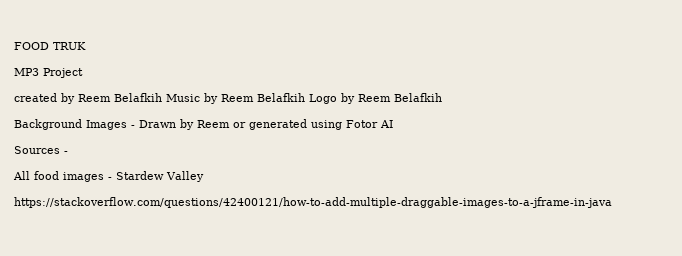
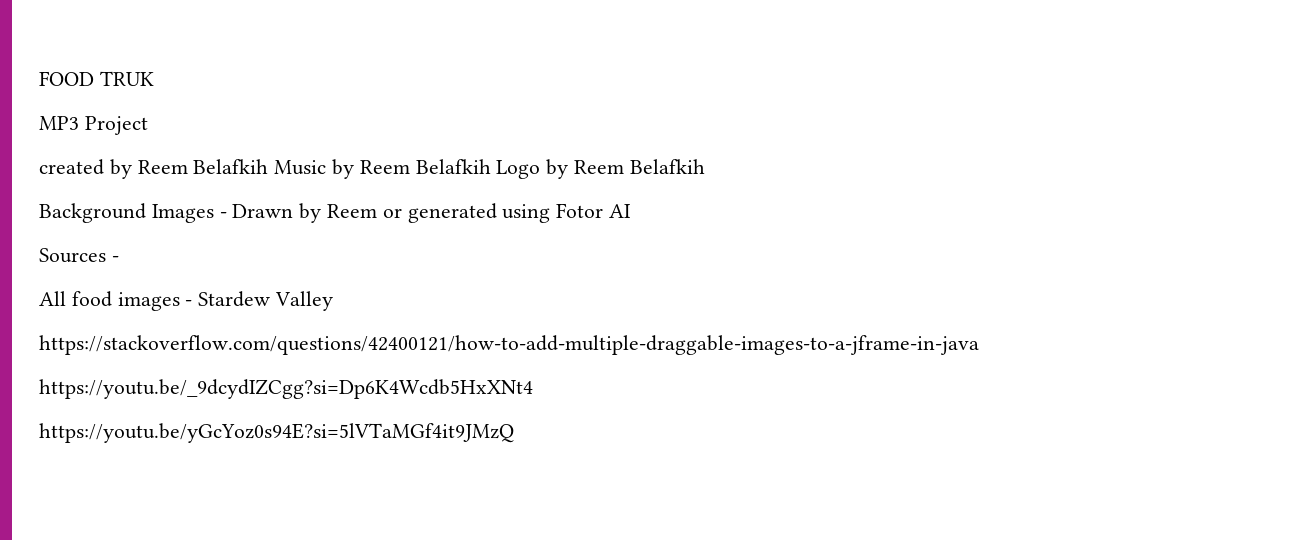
+ https://youtu.be/_9dcydIZCgg?si=Dp6K4Wcdb5HxXNt4
+ https://youtu.be/yGcYoz0s94E?si=5lVTaMGf4it9JMzQ

